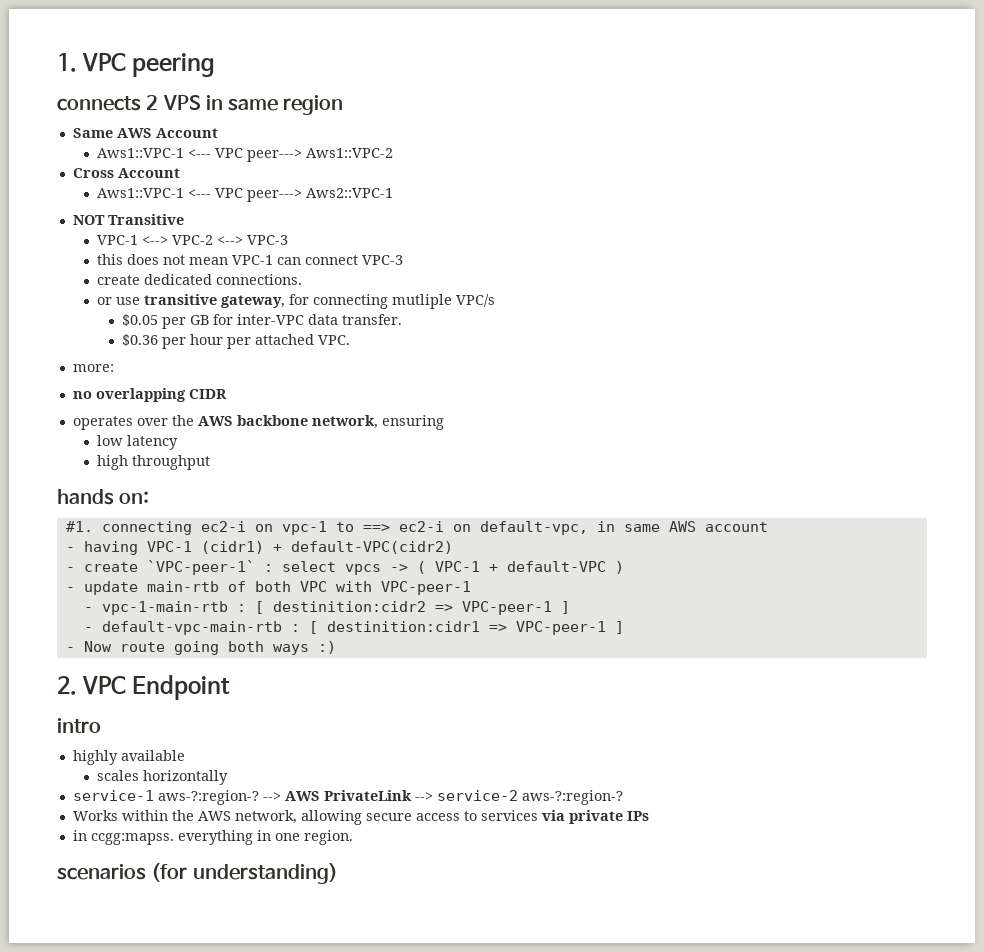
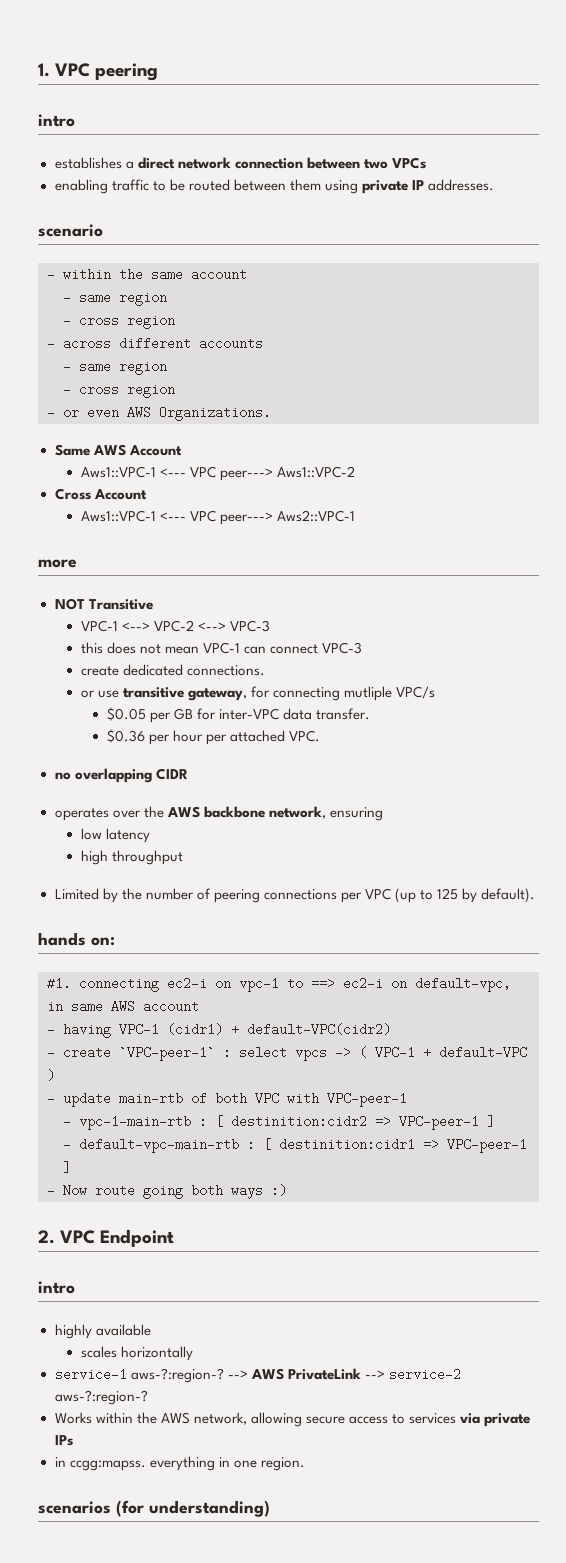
  1. VPC peering
- connects 2 VPS in same region
+ intro
+ establishes a direct network connection between two VPCs
+ enabling traffic to be routed between them using private IP addresses.
+ scenario
+ - within the same account
+ - same region
+ - cross region
+ - across different accounts
+ - same region
+ - cross region
+ - or even AWS Organizations.
+ more
- more:
+ Limited by the number of peering connections per VPC (up to 125 by default).

